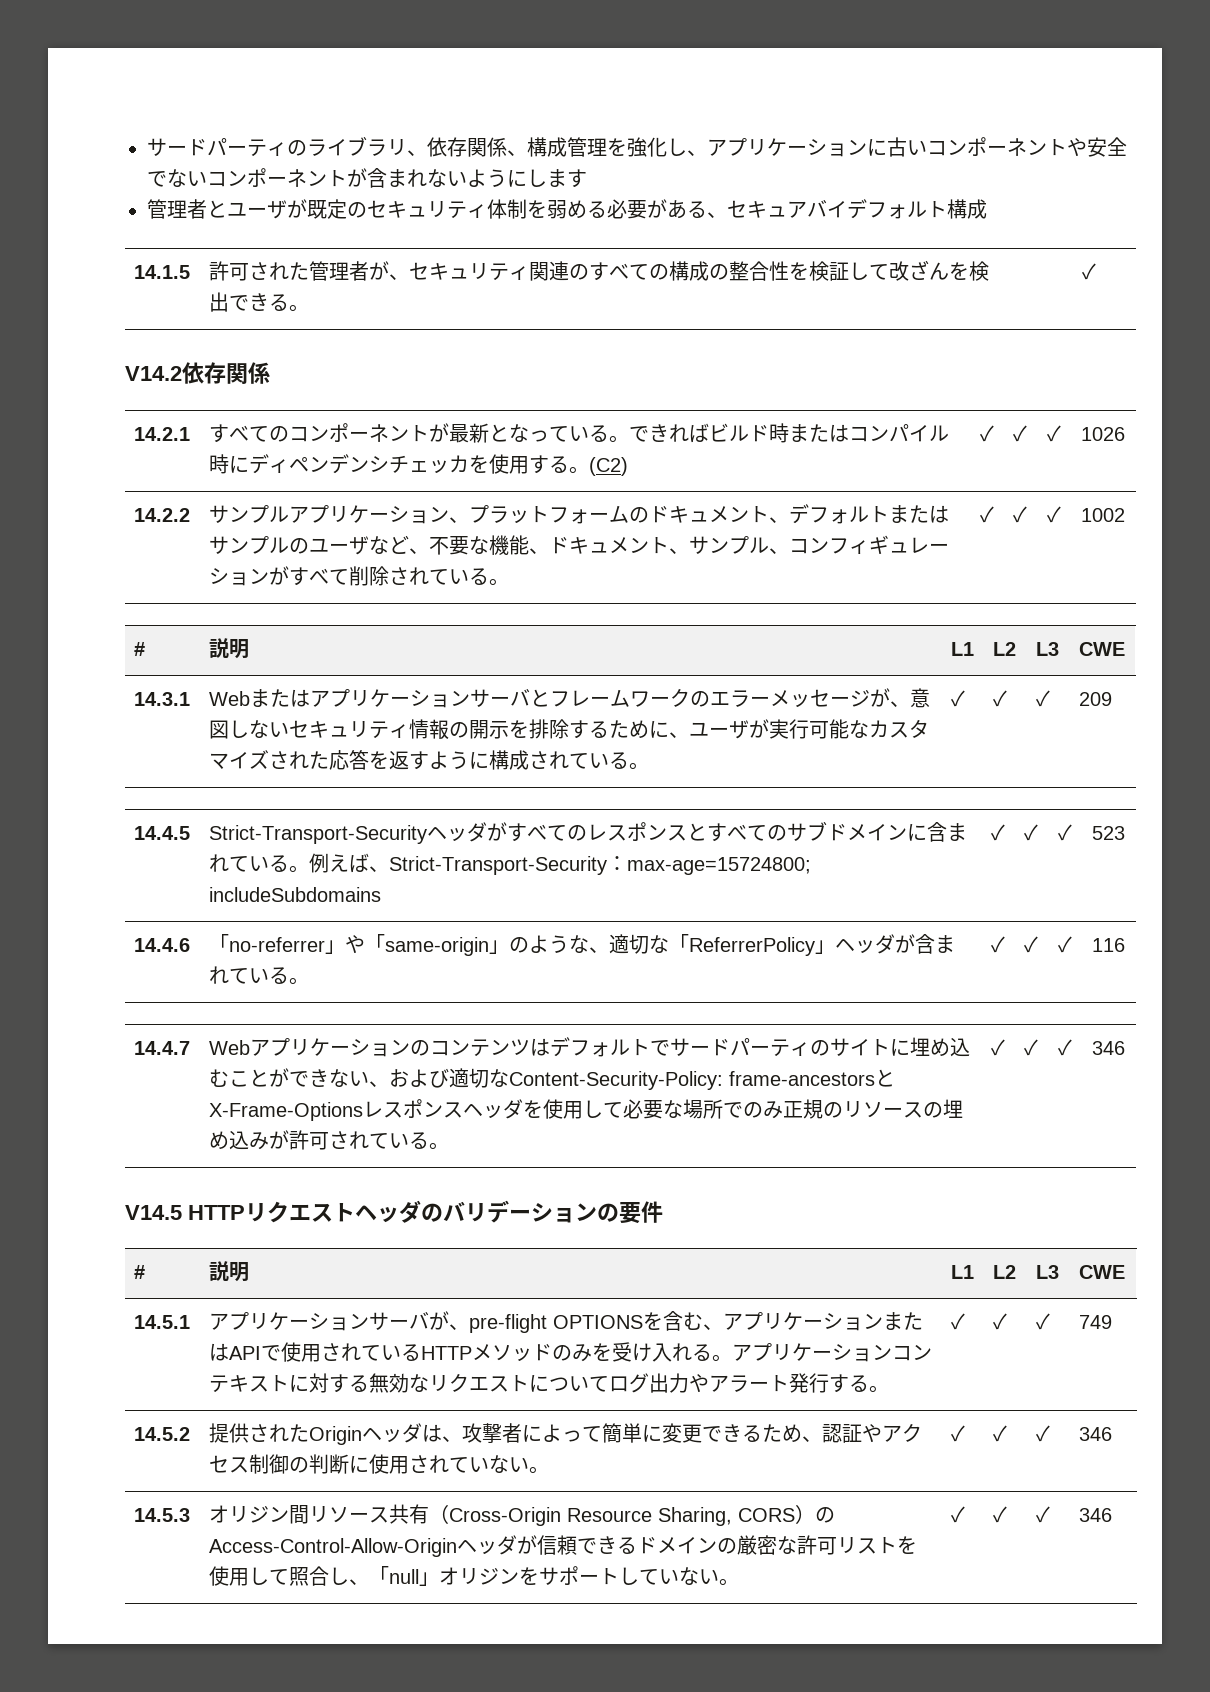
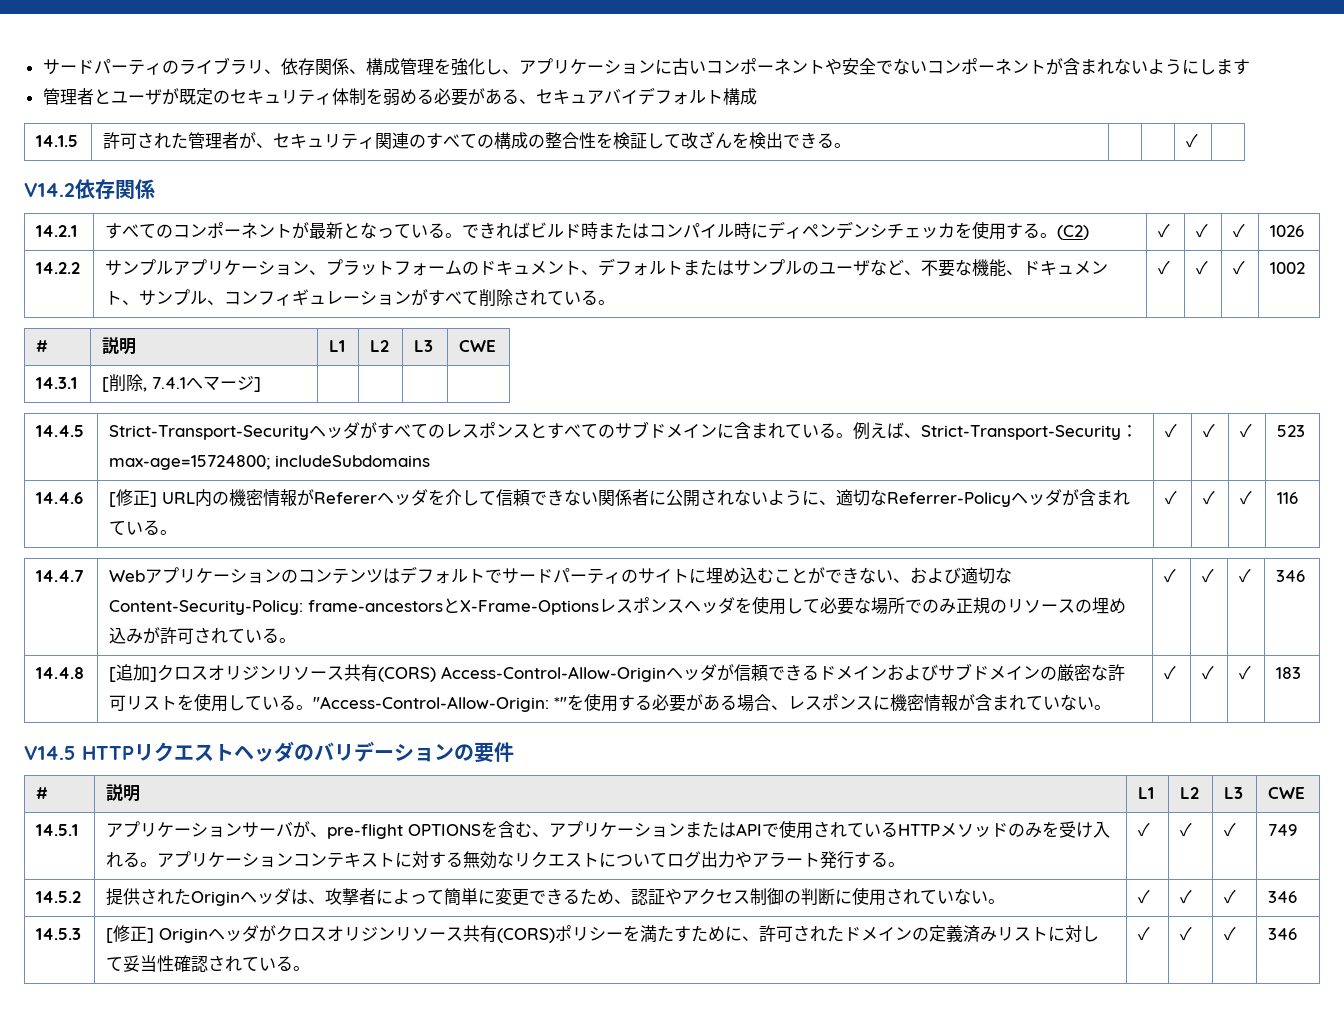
- Webまたはアプリケーションサーバとフレームワークのエラーメッセージが、意図しないセキュリティ情報の開示を排除するために、ユーザが実行可能なカスタマイズされた応答を返すように構成されている。 | ✓ | ✓ | ✓ | 209
+ [削除, 7.4.1へマージ]
- 14.4.6 | 「no-referrer」や「same-origin」のような、適切な「ReferrerPolicy」ヘッダが含まれている。 | ✓ | ✓ | ✓ | 116
+ 14.4.6 | [修正] URL内の機密情報がRefererヘッダを介して信頼できない関係者に公開されないように、適切なReferrer-Policyヘッダが含まれている。 | ✓ | ✓ | ✓ | 116
+ 14.4.8 | [追加]クロスオリジンリソース共有(CORS) Access-Control-Allow-Originヘッダが信頼できるドメインおよびサブドメインの厳密な許可リストを使用している。"Access-Control-Allow-Origin: *"を使用する必要がある場合、レスポンスに機密情報が含まれていない。 | ✓ | ✓ | ✓ | 183
- オリジン間リソース共有（Cross-Origin Resource Sharing, CORS）のAccess-Control-Allow-Originヘッダが信頼できるドメインの厳密な許可リストを使用して照合し、「null」オリジンをサポートしていない。
+ [修正] Originヘッダがクロスオリジンリソース共有(CORS)ポリシーを満たすために、許可されたドメインの定義済みリストに対して妥当性確認されている。

